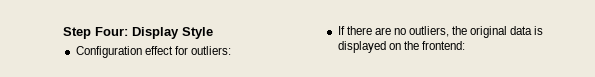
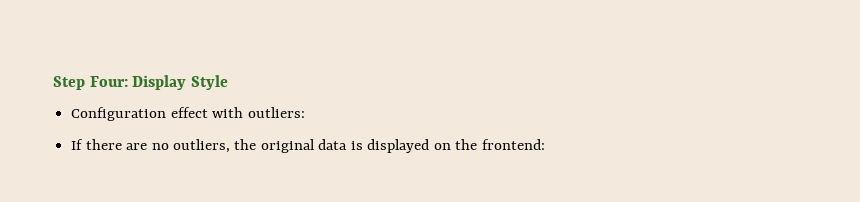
- Configuration effect for outliers:
+ Configuration effect with outliers:

